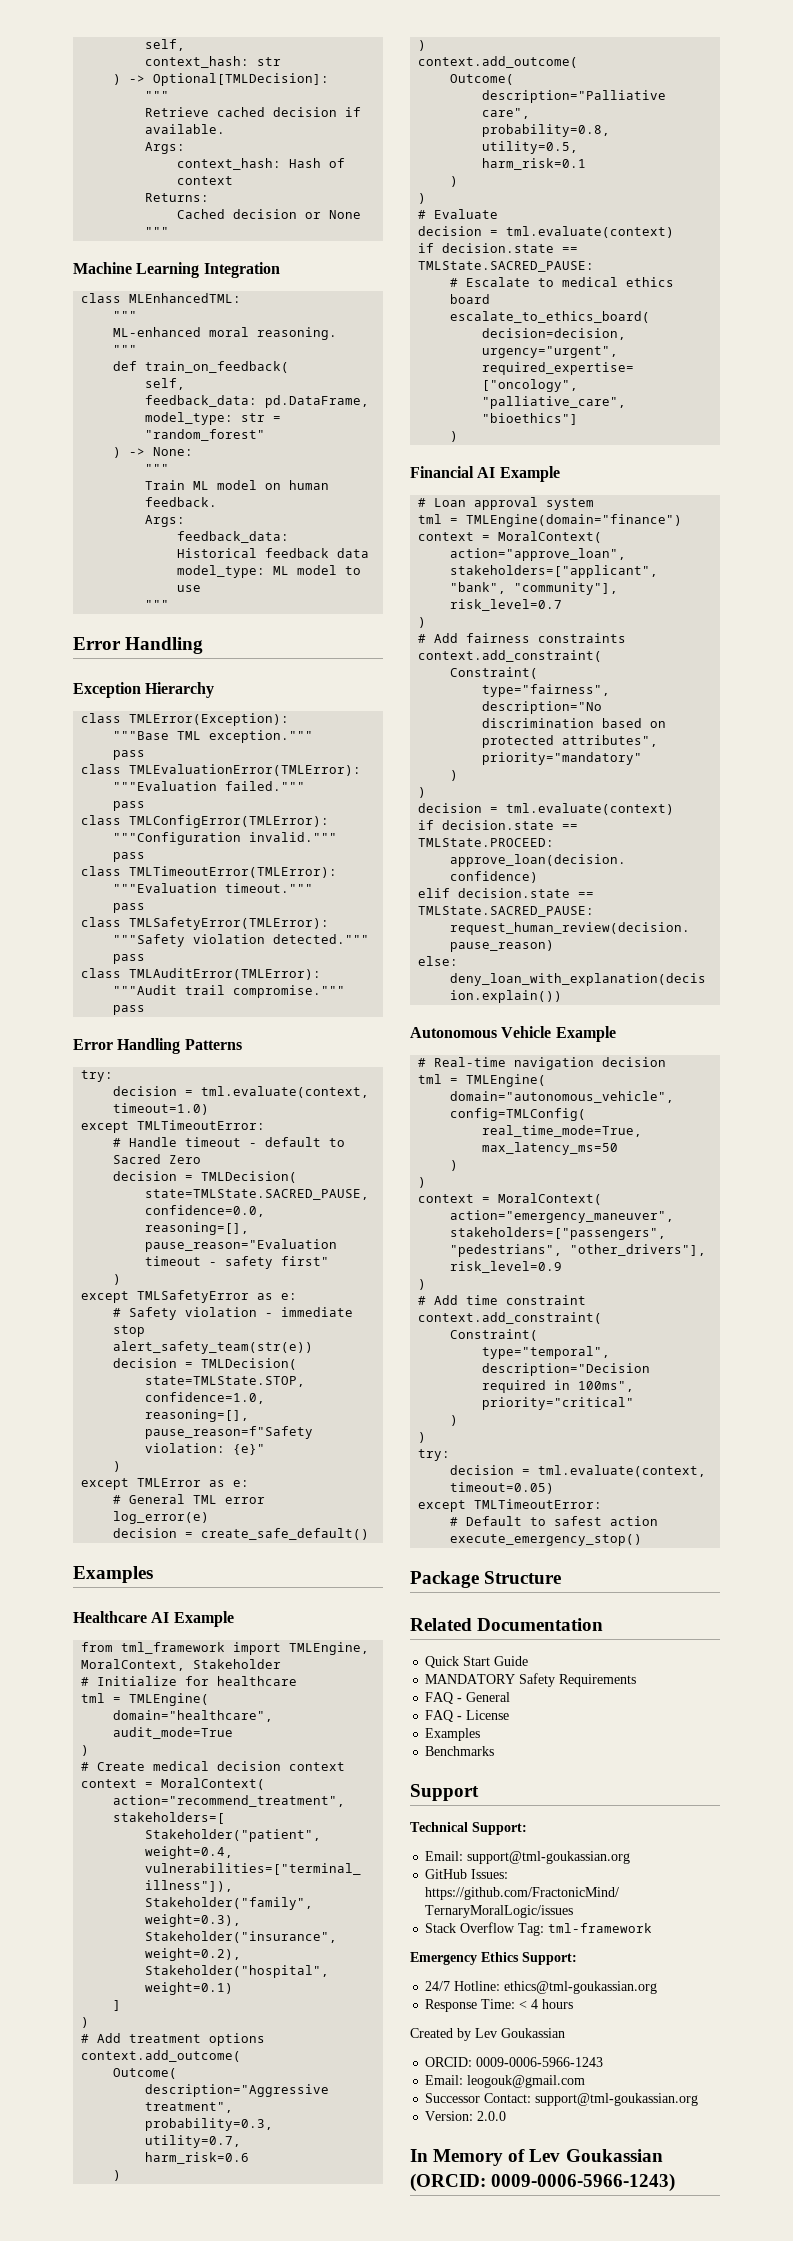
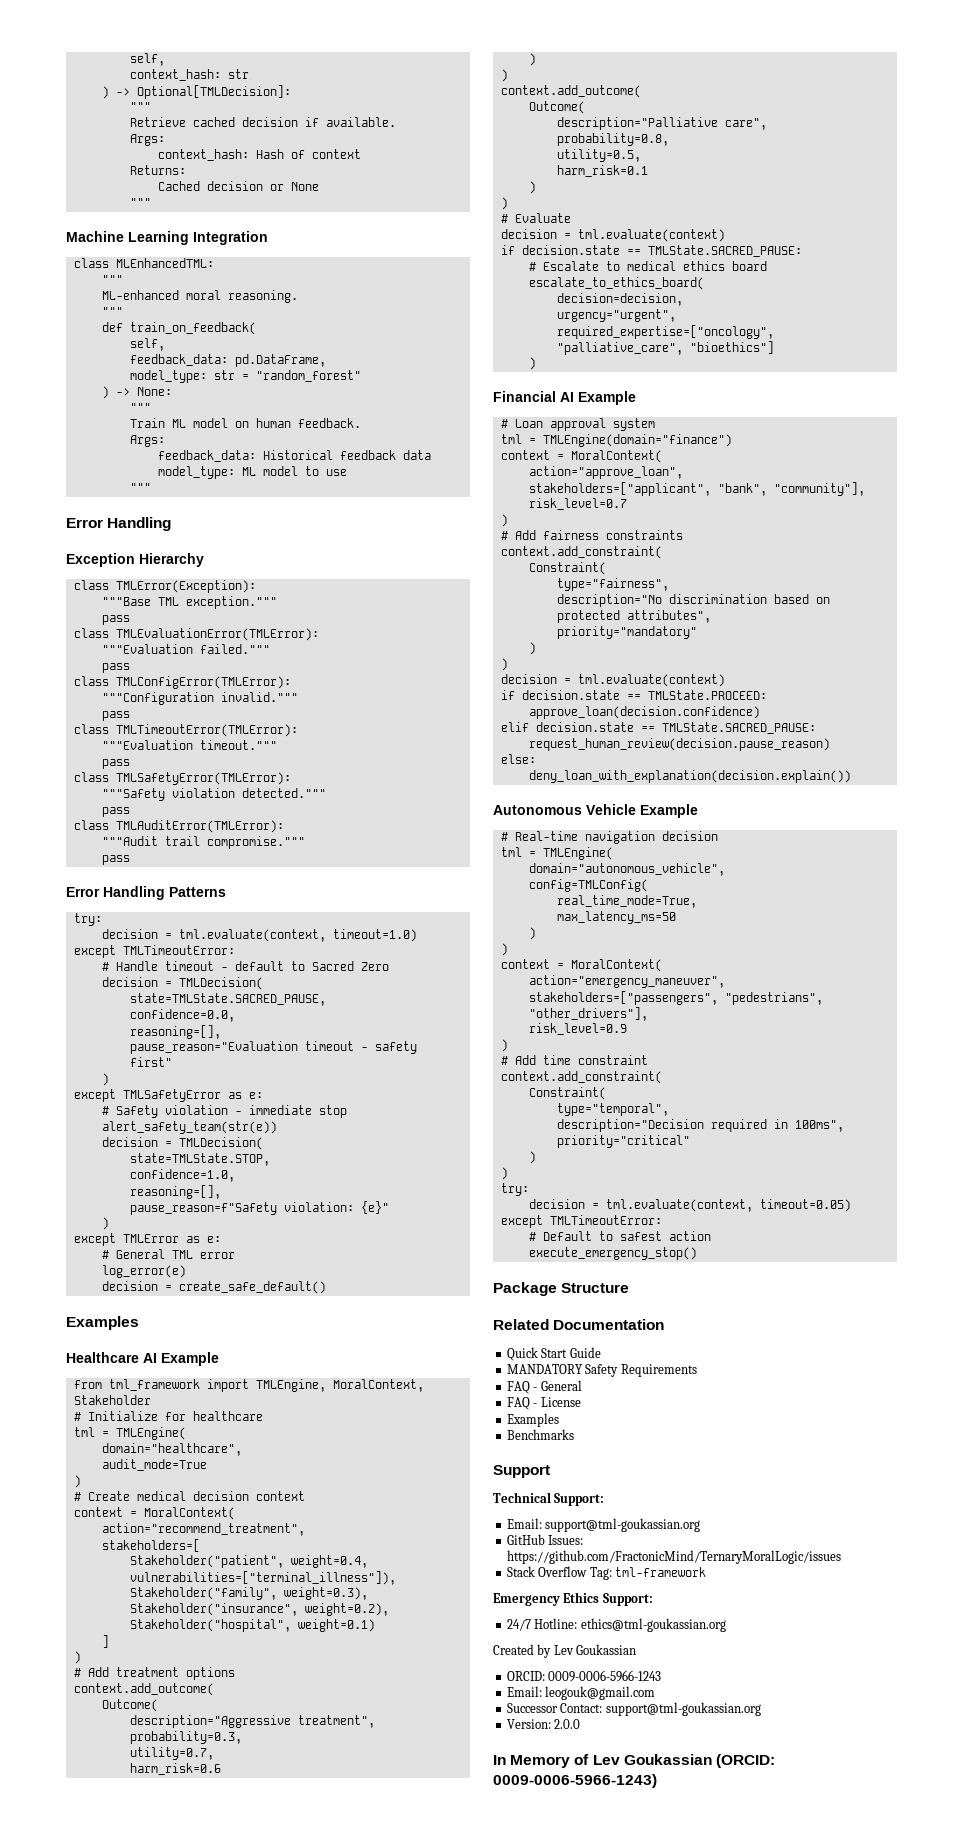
- Response Time: < 4 hours

